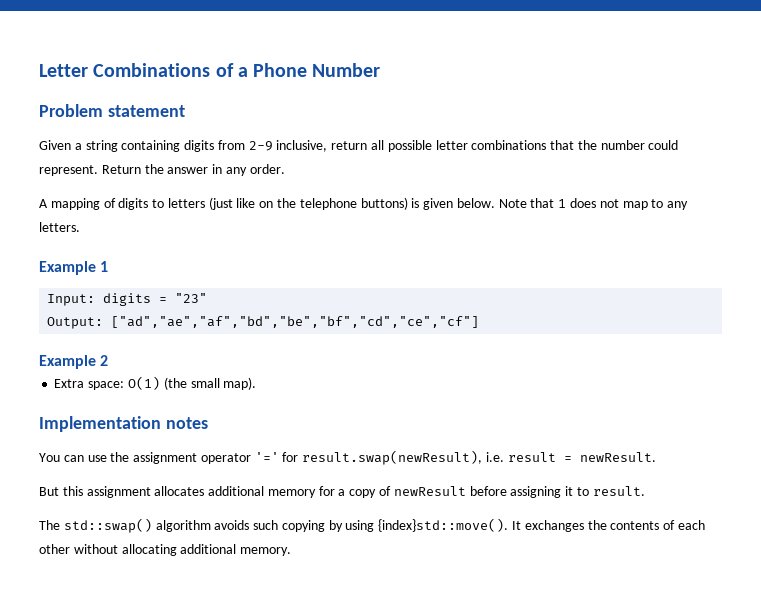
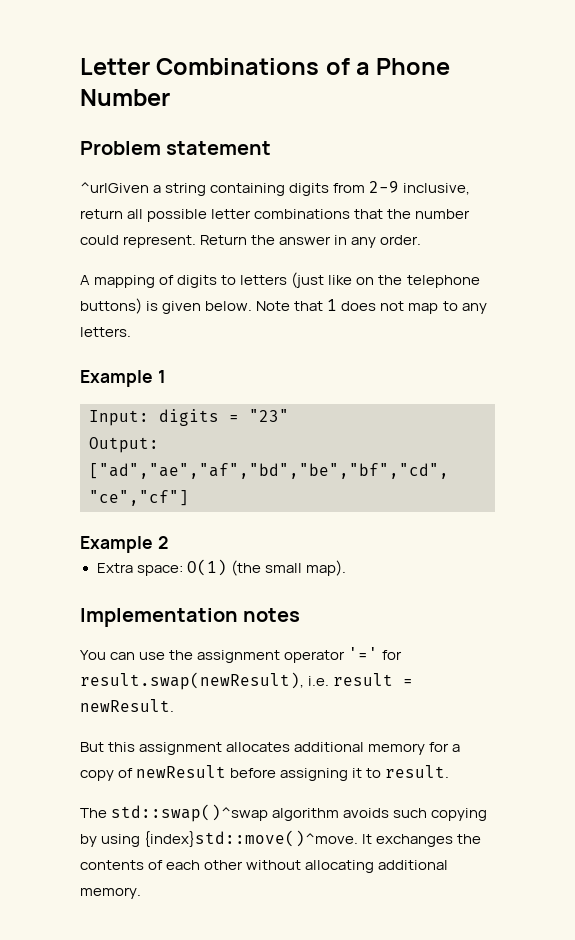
- Given a string containing digits from 2-9 inclusive, return all possible letter combinations that the number could represent.
+ ^urlGiven a string containing digits from 2-9 inclusive, return all possible letter combinations that the number could represent.
- The std::swap() algorithm avoids such copying by using {index}std::move().
+ The std::swap()^swap algorithm avoids such copying by using {index}std::move()^move.

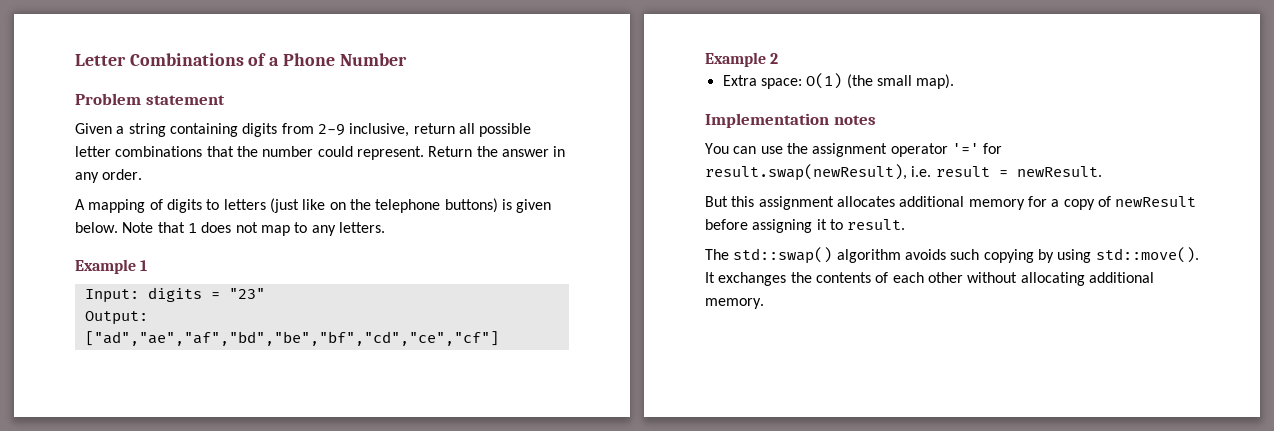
- ^urlGiven a string containing digits from 2-9 inclusive, return all possible letter combinations that the number could represent.
+ Given a string containing digits from 2-9 inclusive, return all possible letter combinations that the number could represent.
- The std::swap()^swap algorithm avoids such copying by using {index}std::move()^move.
+ The std::swap() algorithm avoids such copying by using std::move().

